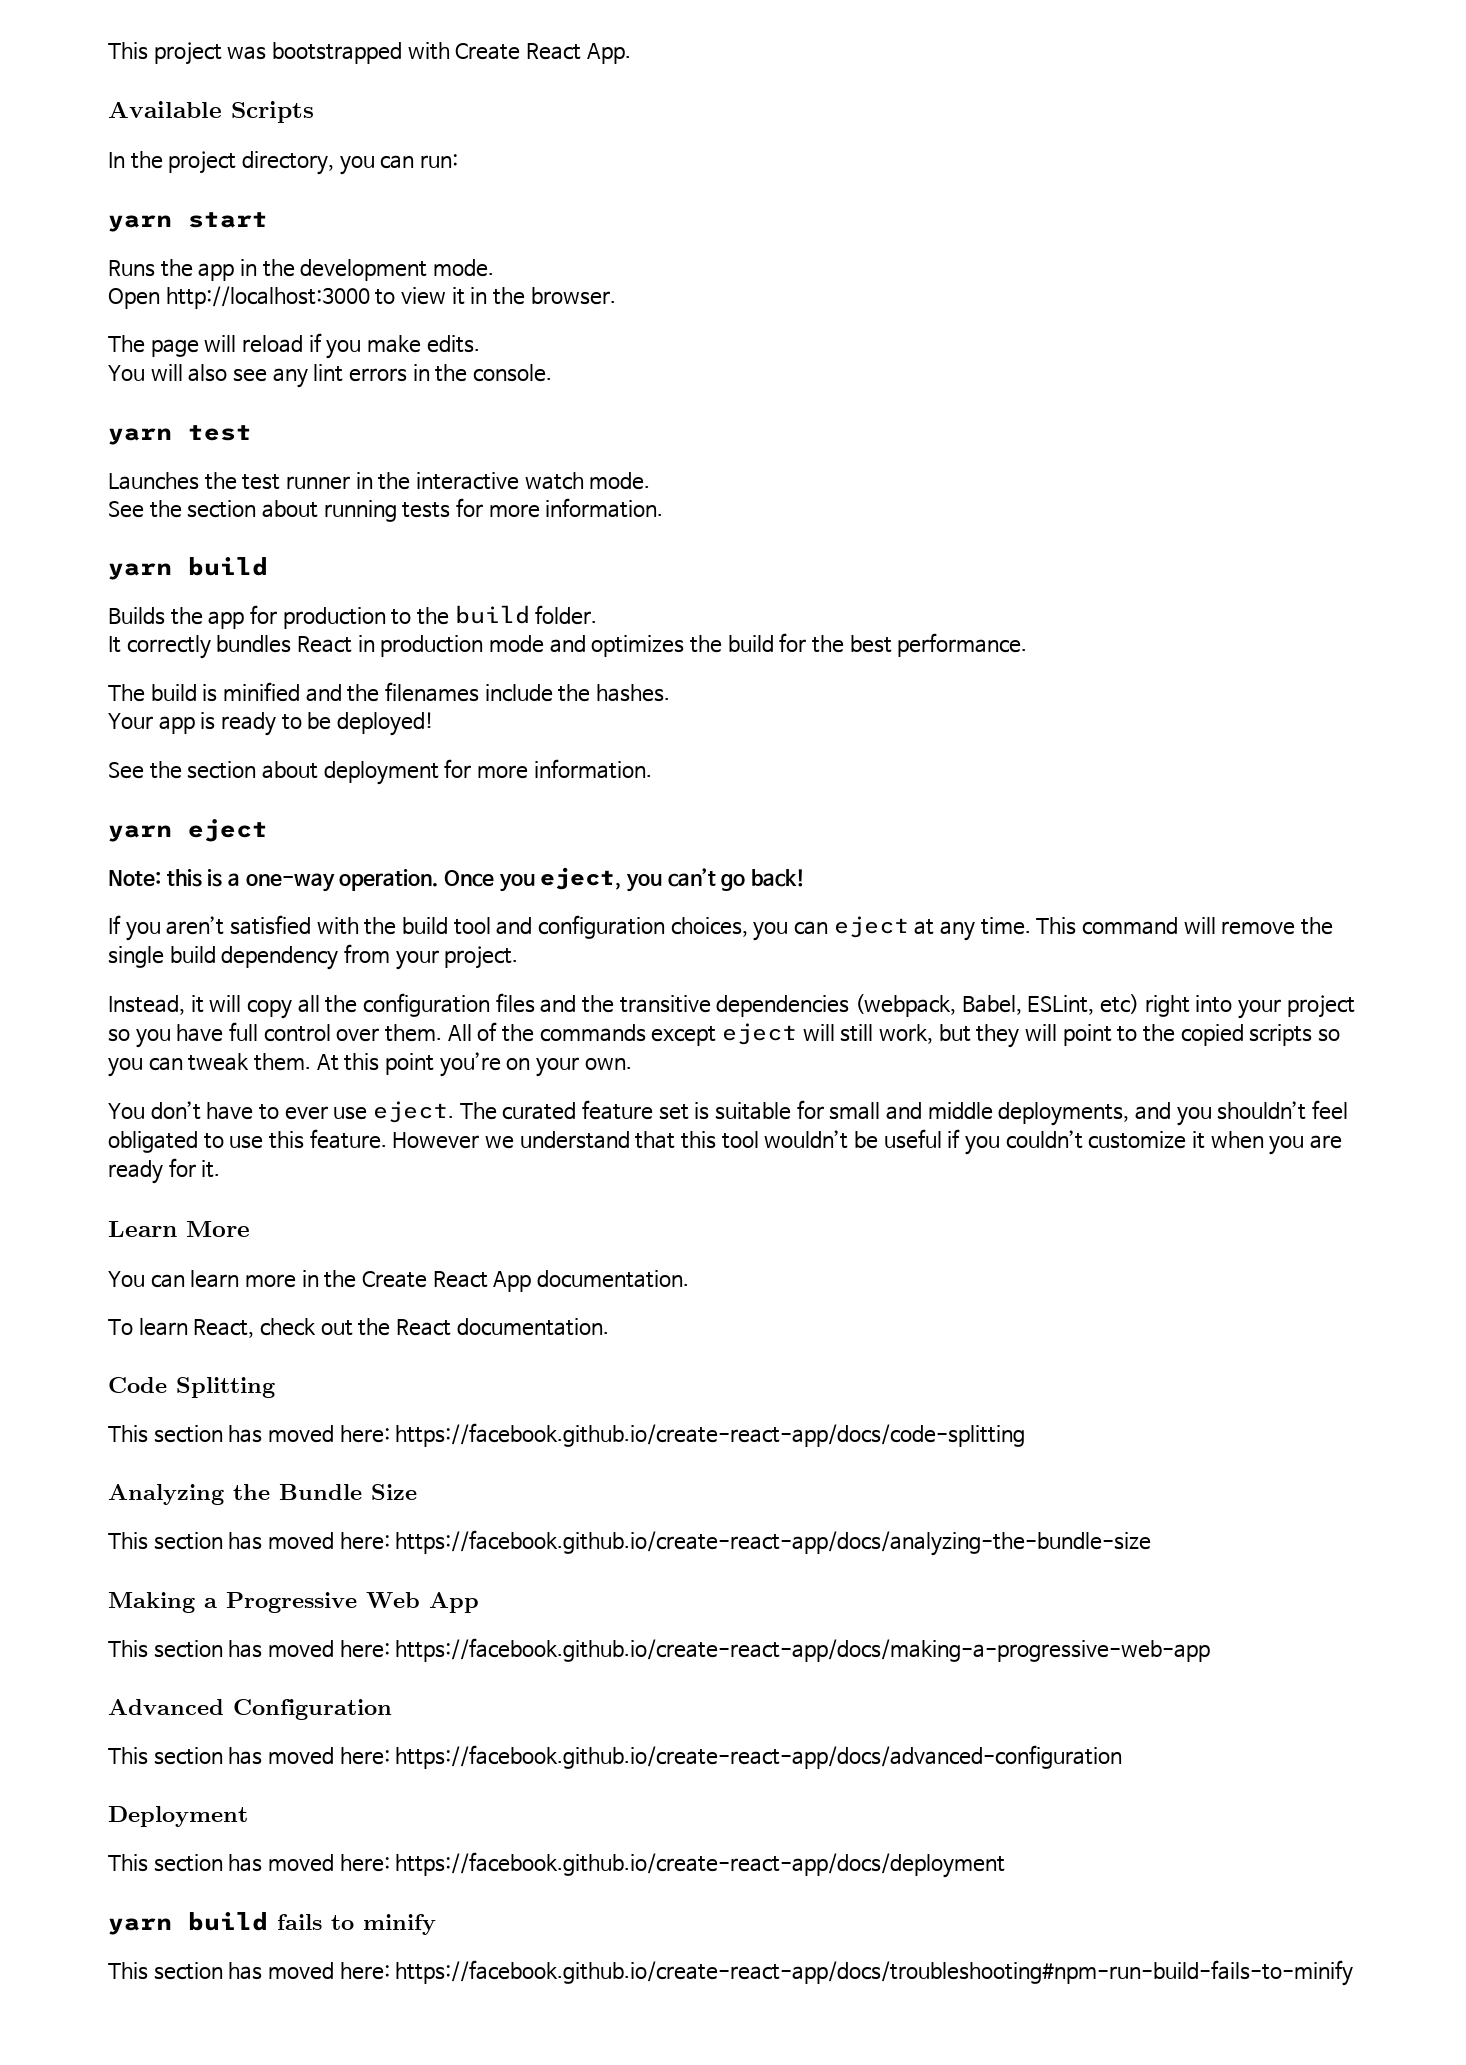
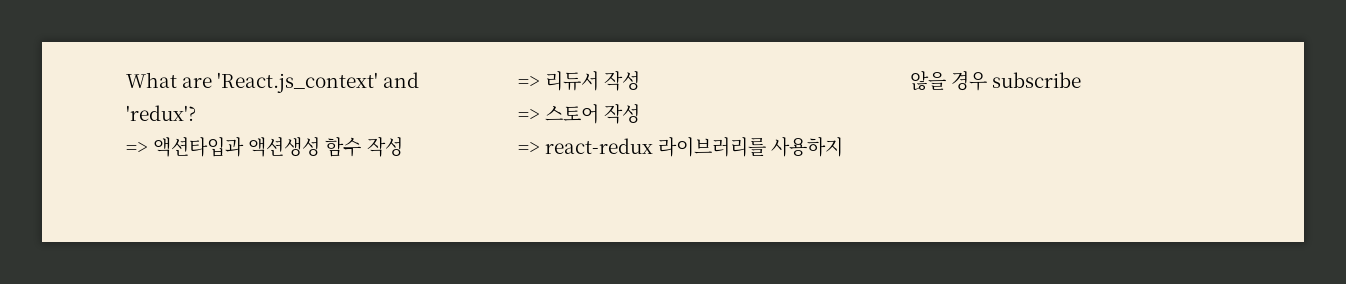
- This project was bootstrapped with Create React App.
- Available Scripts
- In the project directory, you can run:
- yarn start
- Runs the app in the development mode.
- Open http://localhost:3000 to view it in the browser.
- The page will reload if you make edits.
- You will also see any lint errors in the console.
- yarn test
- Launches the test runner in the interactive watch mode.
- See the section about running tests for more information.
- yarn build
- Builds the app for production to the build folder.
- It correctly bundles React in production mode and optimizes the build for the best performance.
- The build is minified and the filenames include the hashes.
- Your app is ready to be deployed!
- See the section about deployment for more information.
- yarn eject
- Note: this is a one-way operation. Once you eject, you can’t go back!
- If you aren’t satisfied with the build tool and configuration choices, you can eject at any time. This command will remove the single build dependency from your project.
- Instead, it will copy all the configuration files and the transitive dependencies (webpack, Babel, ESLint, etc) right into your project so you have full control over them. All of the commands except eject will still work, but they will point to the copied scripts so you can tweak them. At this point you’re on your own.
- You don’t have to ever use eject. The curated feature set is suitable for small and middle deployments, and you shouldn’t feel obligated to use this feature. However we understand that this tool wouldn’t be useful if you couldn’t customize it when you are ready for it.
- Learn More
- You can learn more in the Create React App documentation.
- To learn React, check out the React documentation.
- Code Splitting
- This section has moved here: https://facebook.github.io/create-react-app/docs/code-splitting
- Analyzing the Bundle Size
- This section has moved here: https://facebook.github.io/create-react-app/docs/analyzing-the-bundle-size
- Making a Progressive Web App
- This section has moved here: https://facebook.github.io/create-react-app/docs/making-a-progressive-web-app
- Advanced Configuration
- This section has moved here: https://facebook.github.io/create-react-app/docs/advanced-configuration
- Deployment
- This section has moved here: https://facebook.github.io/create-react-app/docs/deployment
- yarn build fails to minify
- This section has moved here: https://facebook.github.io/create-react-app/docs/troubleshooting#npm-run-build-fails-to-minify
+ What are 'React.js_context' and 'redux'?
+ => 액션타입과 액션생성 함수 작성
+ => 리듀서 작성
+ => 스토어 작성
+ => react-redux 라이브러리를 사용하지 않을 경우 subscribe

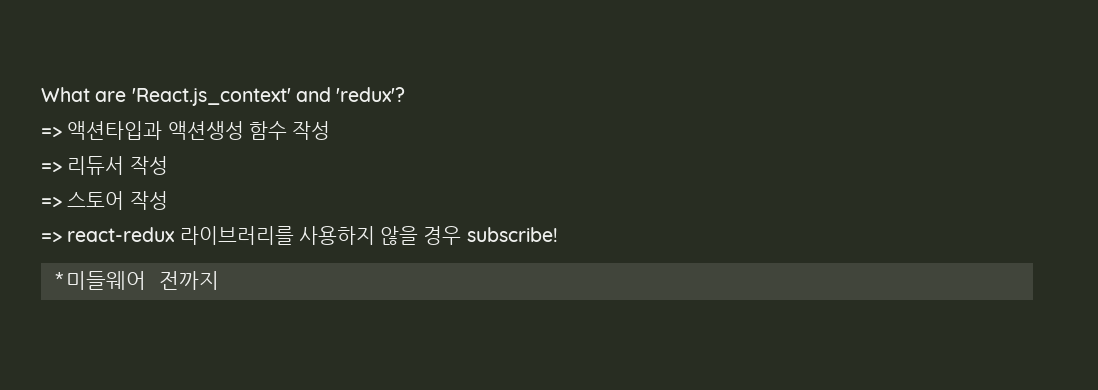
- => react-redux 라이브러리를 사용하지 않을 경우 subscribe
+ => react-redux 라이브러리를 사용하지 않을 경우 subscribe!
+ *미들웨어 전까지

